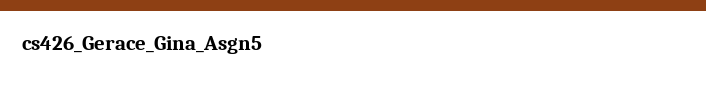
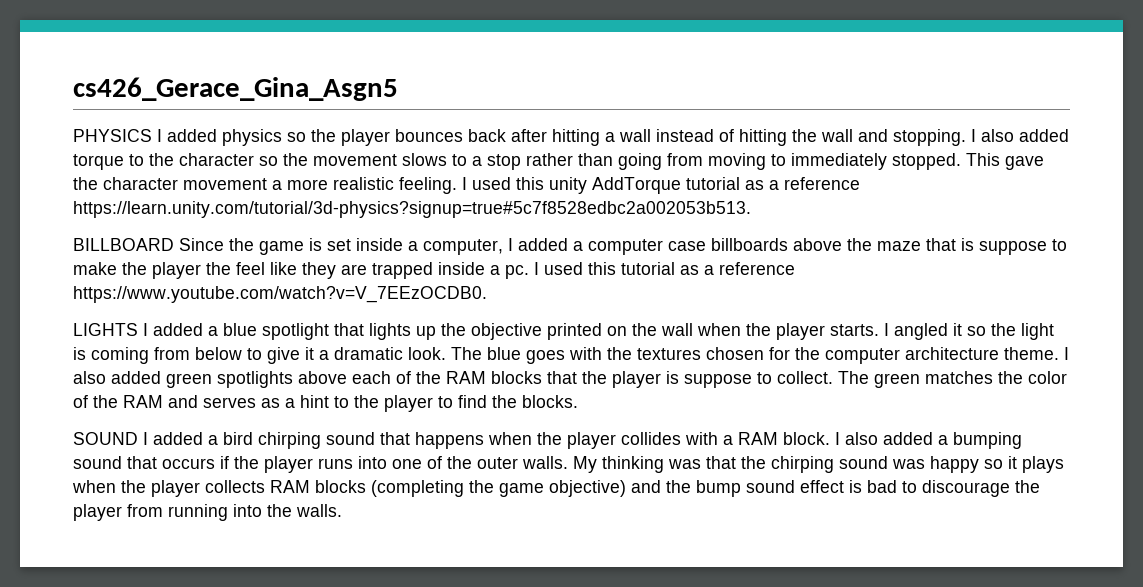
+ PHYSICS I added physics so the player bounces back after hitting a wall instead of hitting the wall and stopping. I also added torque to the character so the movement slows to a stop rather than going from moving to immediately stopped. This gave the character movement a more realistic feeling. I used this unity AddTorque tutorial as a reference https://learn.unity.com/tutorial/3d-physics?signup=true#5c7f8528edbc2a002053b513.
+ BILLBOARD Since the game is set inside a computer, I added a computer case billboards above the maze that is suppose to make the player the feel like they are trapped inside a pc. I used this tutorial as a reference https://www.youtube.com/watch?v=V_7EEzOCDB0.
+ LIGHTS I added a blue spotlight that lights up the objective printed on the wall when the player starts. I angled it so the light is coming from below to give it a dramatic look. The blue goes with the textures chosen for the computer architecture theme. I also added green spotlights above each of the RAM blocks that the player is suppose to collect. The green matches the color of the RAM and serves as a hint to the player to find the blocks.
+ SOUND I added a bird chirping sound that happens when the player collides with a RAM block. I also added a bumping sound that occurs if the player runs into one of the outer walls. My thinking was that the chirping sound was happy so it plays when the player collects RAM blocks (completing the game objective) and the bump sound effect is bad to discourage the player from running into the walls.

